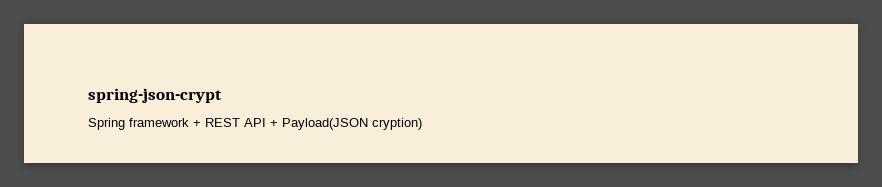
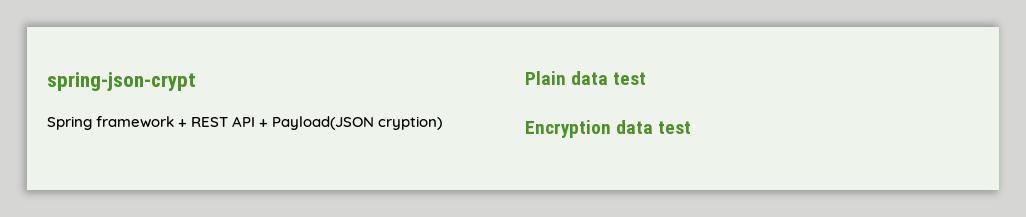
+ Plain data test
+ Encryption data test

